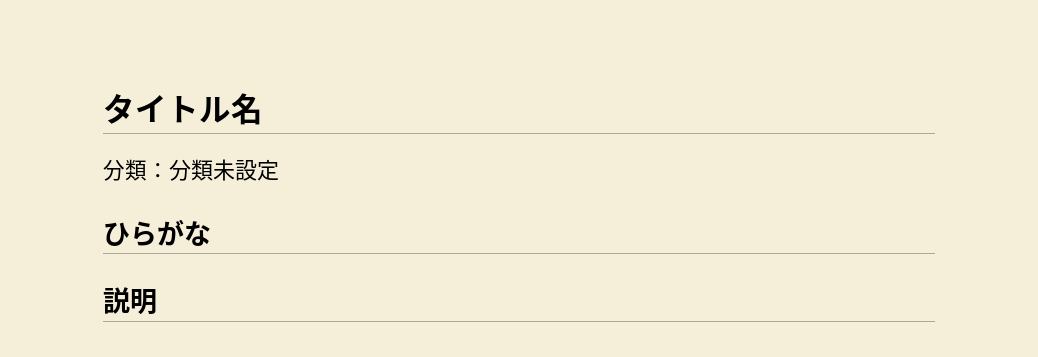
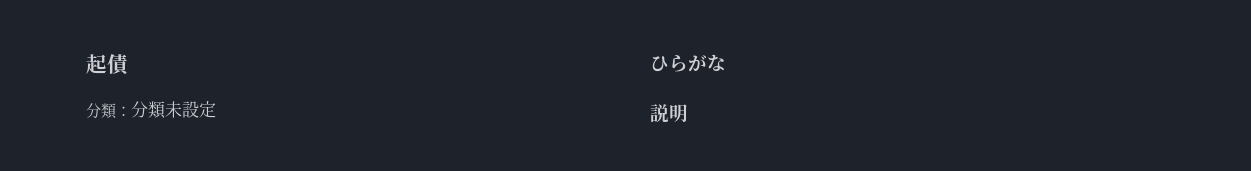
- タイトル名
+ 起債

